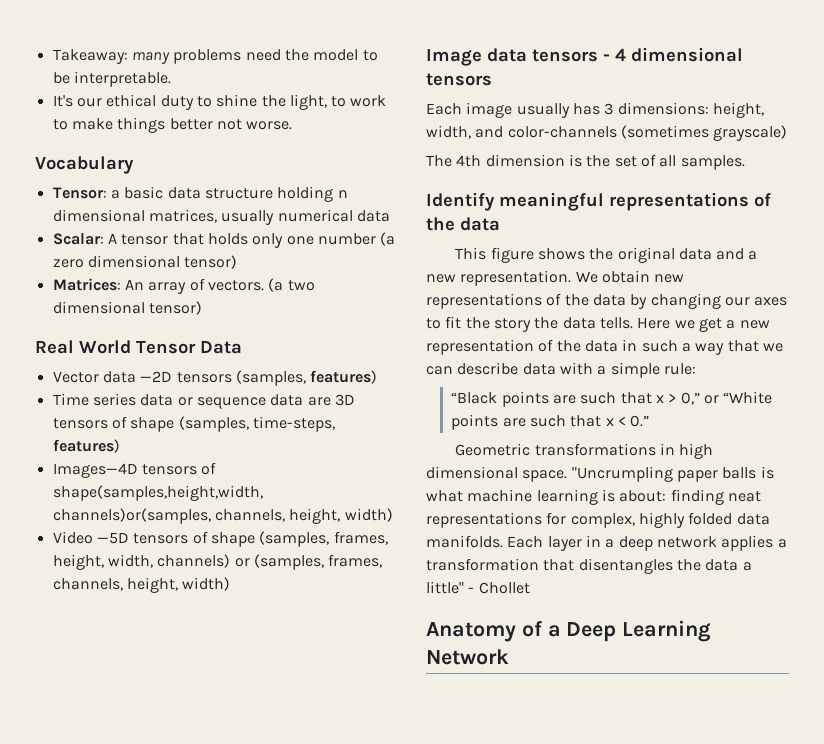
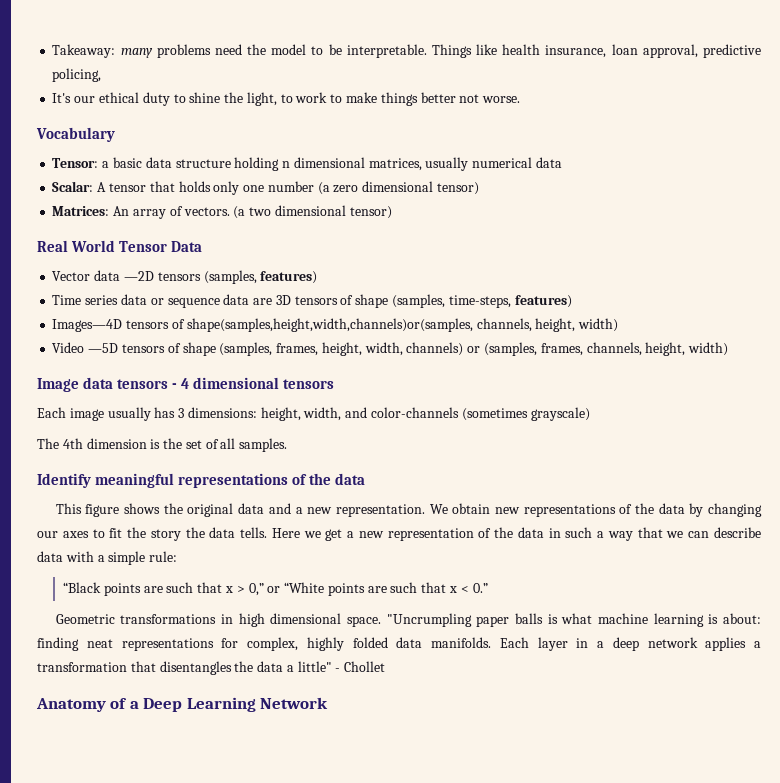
+ Things like health insurance, loan approval, predictive policing,

